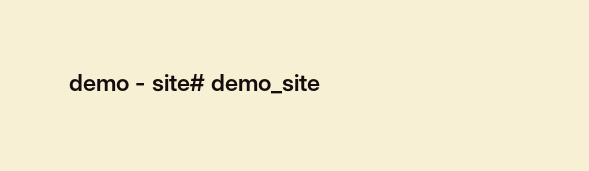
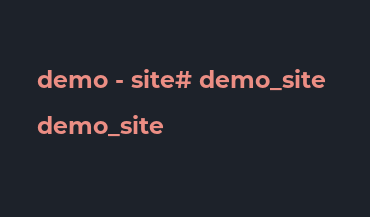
  demo - site# demo_site
+ demo_site

